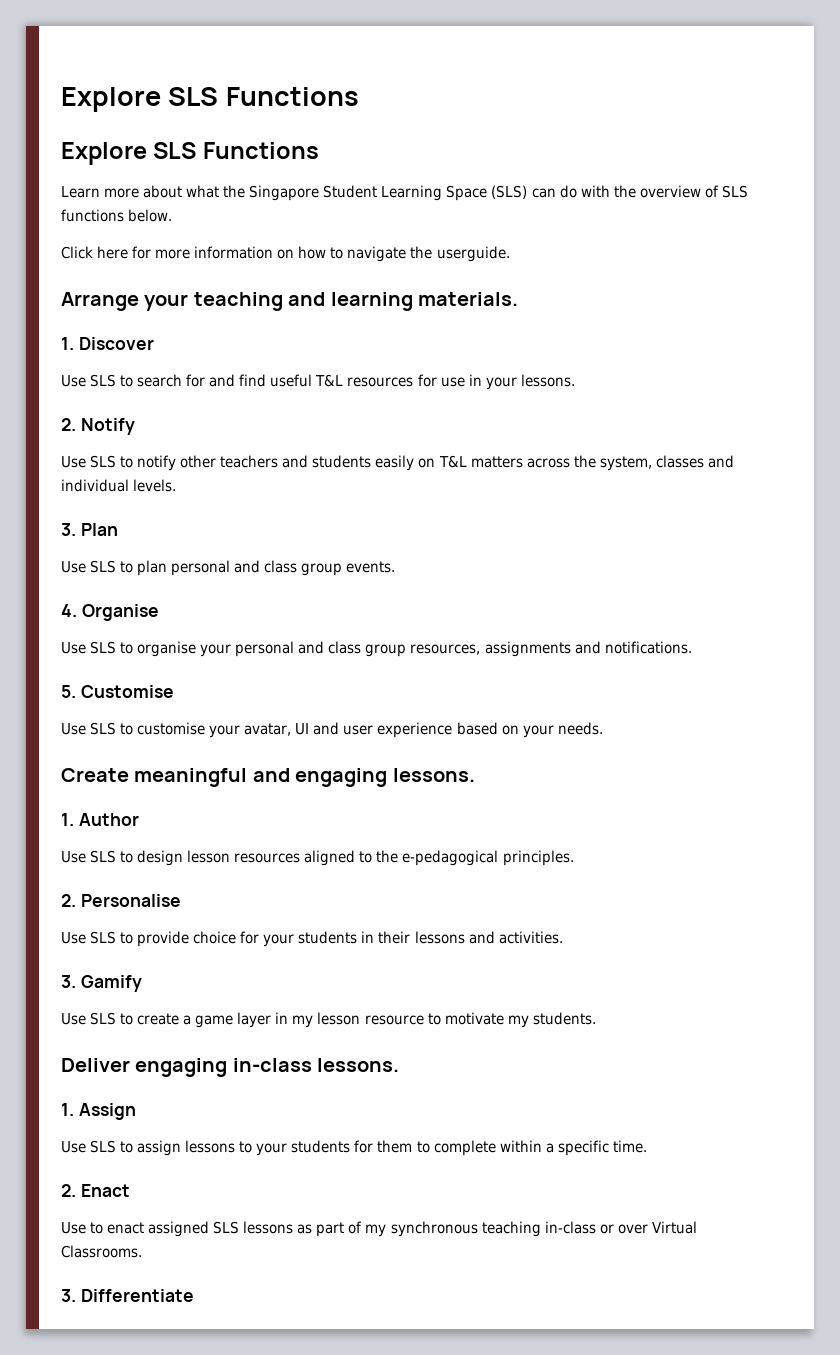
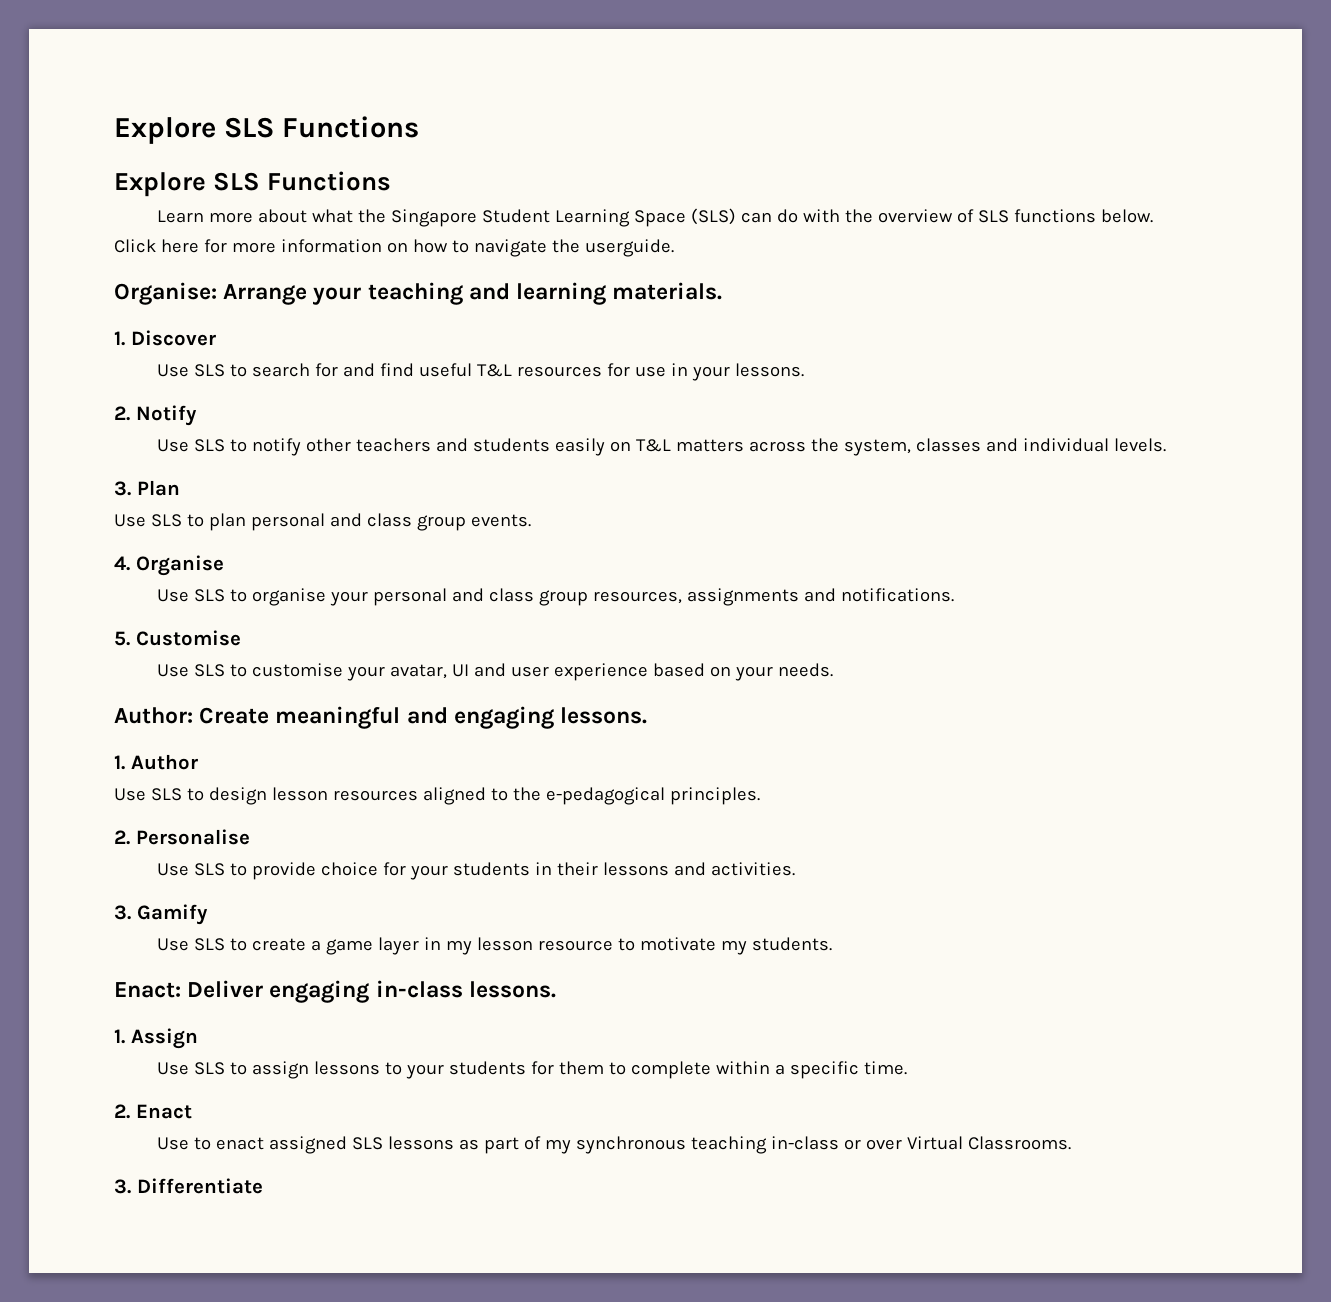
- Arrange your teaching and learning materials.
+ Organise: Arrange your teaching and learning materials.
- Create meaningful and engaging lessons.
+ Author: Create meaningful and engaging lessons.
- Deliver engaging in-class lessons.
+ Enact: Deliver engaging in-class lessons.

